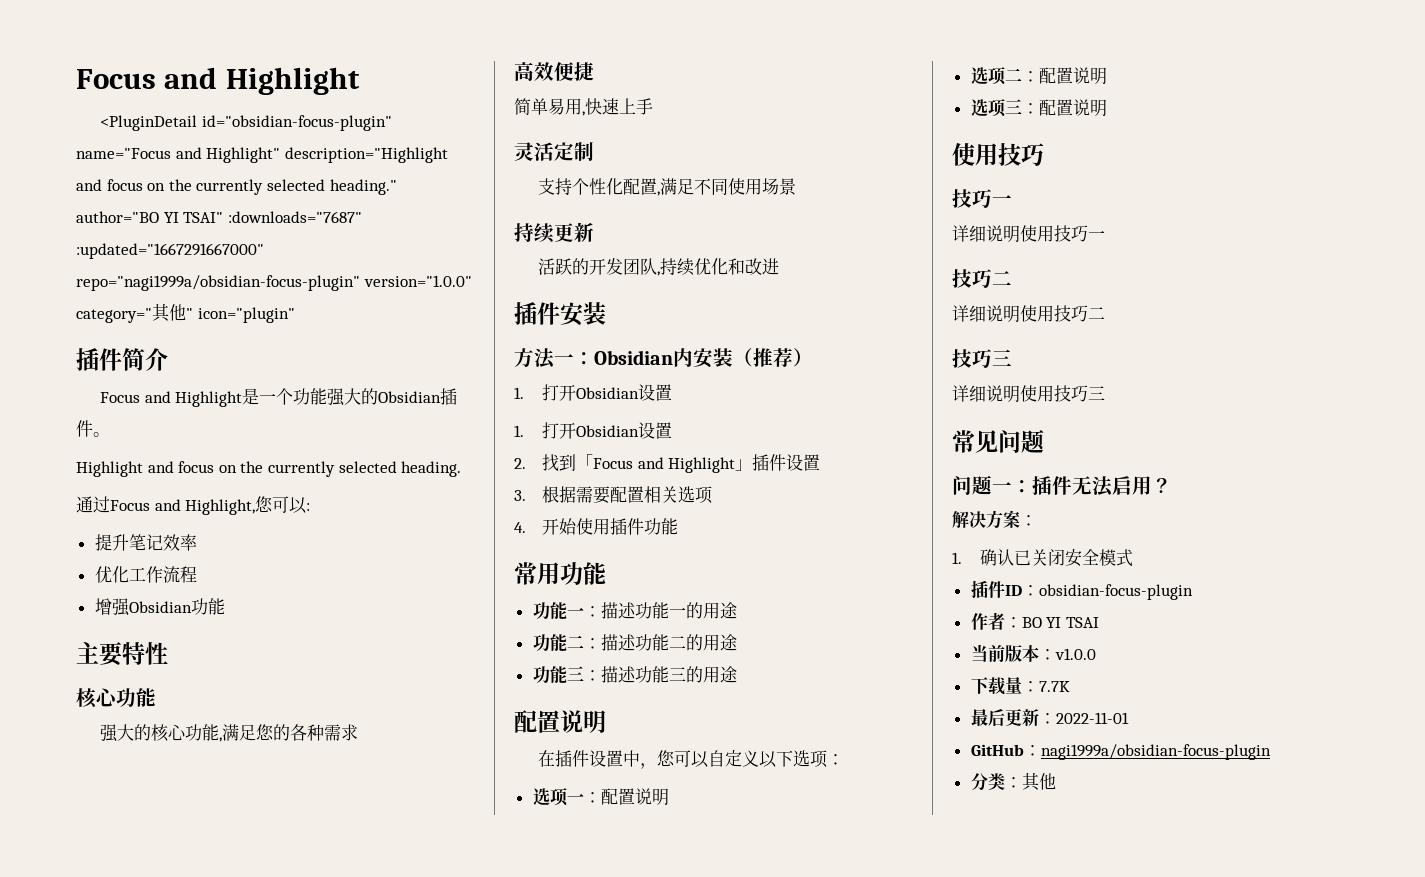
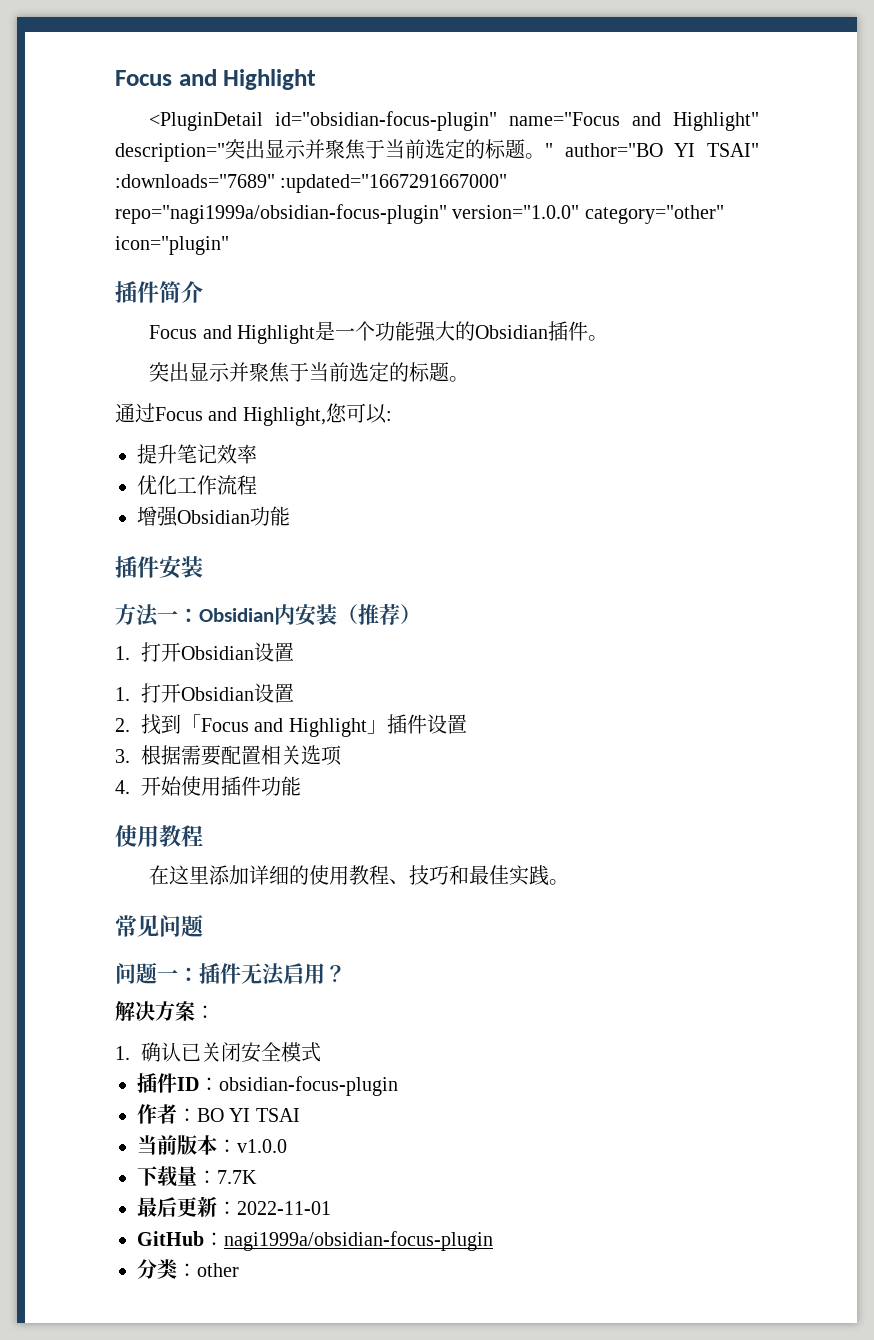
- <PluginDetail id="obsidian-focus-plugin" name="Focus and Highlight" description="Highlight and focus on the currently selected heading." author="BO YI TSAI" :downloads="7687" :updated="1667291667000" repo="nagi1999a/obsidian-focus-plugin" version="1.0.0" category="其他" icon="plugin"
+ <PluginDetail id="obsidian-focus-plugin" name="Focus and Highlight" description="突出显示并聚焦于当前选定的标题。" author="BO YI TSAI" :downloads="7689" :updated="1667291667000" repo="nagi1999a/obsidian-focus-plugin" version="1.0.0" category="other" icon="plugin"
  Focus and Highlight是一个功能强大的Obsidian插件。
- Highlight and focus on the currently selected heading.
+ 突出显示并聚焦于当前选定的标题。
- 主要特性
- 核心功能
- 强大的核心功能,满足您的各种需求
- 高效便捷
- 简单易用,快速上手
- 灵活定制
- 支持个性化配置,满足不同使用场景
- 持续更新
- 活跃的开发团队,持续优化和改进
  4.开始使用插件功能
- 常用功能
- 功能一：描述功能一的用途
- 功能二：描述功能二的用途
- 功能三：描述功能三的用途
- 配置说明
- 在插件设置中，您可以自定义以下选项：
- 选项一：配置说明
- 选项二：配置说明
- 选项三：配置说明
- 使用技巧
- 技巧一
- 详细说明使用技巧一
- 技巧二
- 详细说明使用技巧二
- 技巧三
- 详细说明使用技巧三
+ 使用教程
+ 在这里添加详细的使用教程、技巧和最佳实践。
- 分类：其他
+ 分类：other

